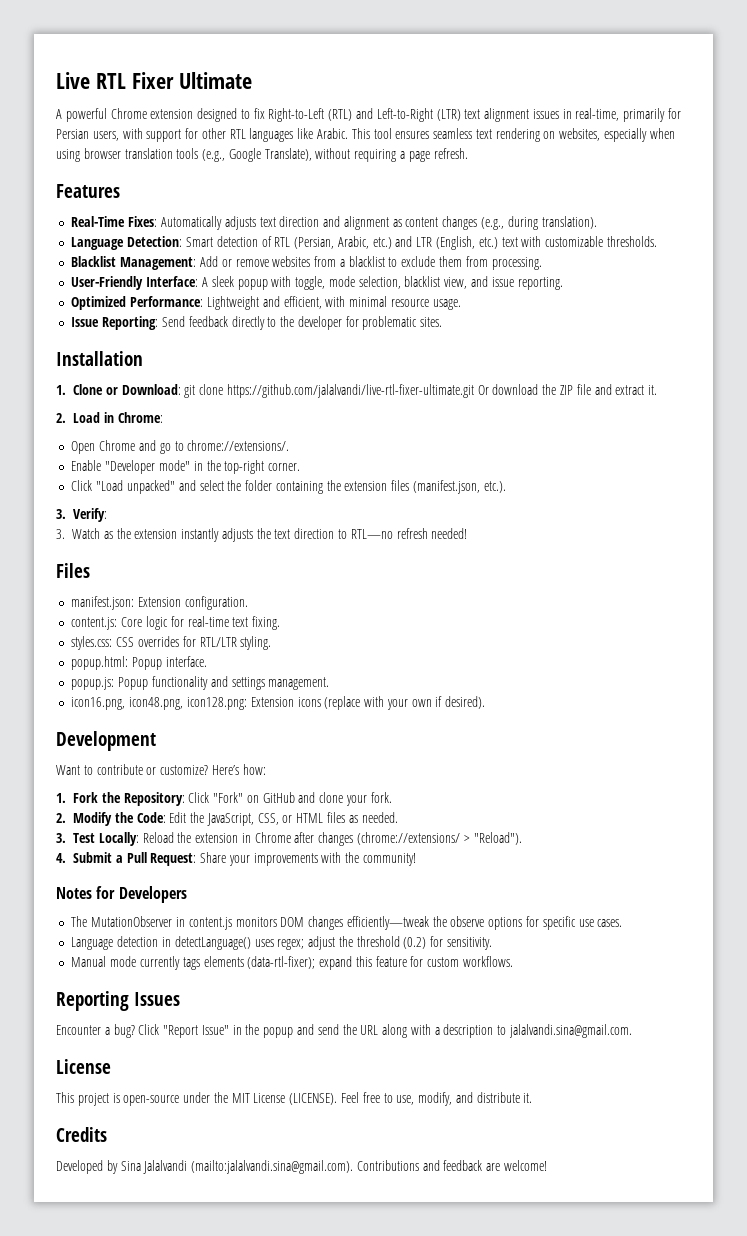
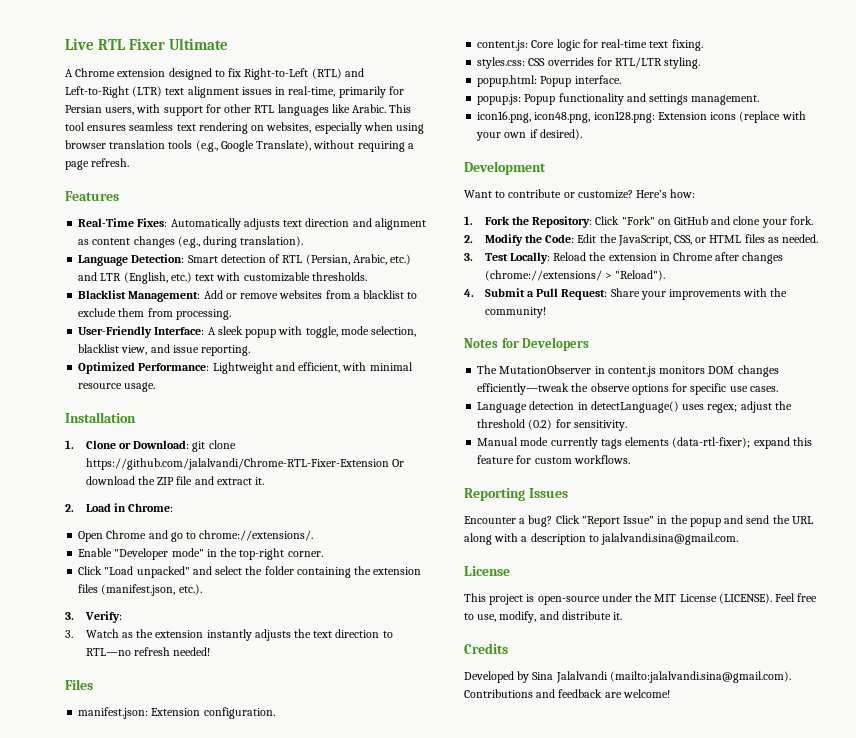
- A powerful Chrome extension designed to fix Right-to-Left (RTL) and Left-to-Right (LTR) text alignment issues in real-time, primarily for Persian users, with support for other RTL languages like Arabic.
+ A Chrome extension designed to fix Right-to-Left (RTL) and Left-to-Right (LTR) text alignment issues in real-time, primarily for Persian users, with support for other RTL languages like Arabic.
- Issue Reporting: Send feedback directly to the developer for problematic sites.
- 1. Clone or Download: git clone https://github.com/jalalvandi/live-rtl-fixer-ultimate.git Or download the ZIP file and extract it.
+ 1. Clone or Download: git clone https://github.com/jalalvandi/Chrome-RTL-Fixer-Extension Or download the ZIP file and extract it.

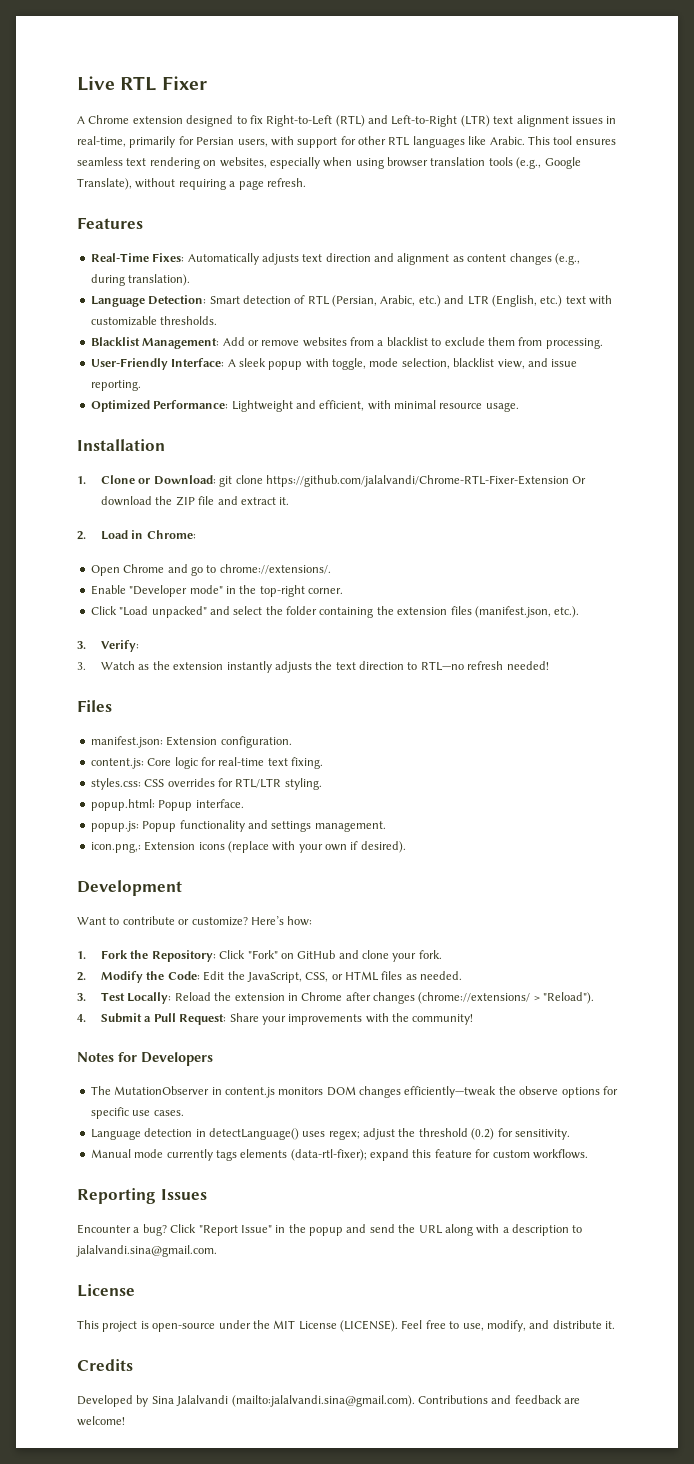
- Live RTL Fixer Ultimate
+ Live RTL Fixer
- icon16.png, icon48.png, icon128.png: Extension icons (replace with your own if desired).
+ icon.png,: Extension icons (replace with your own if desired).

